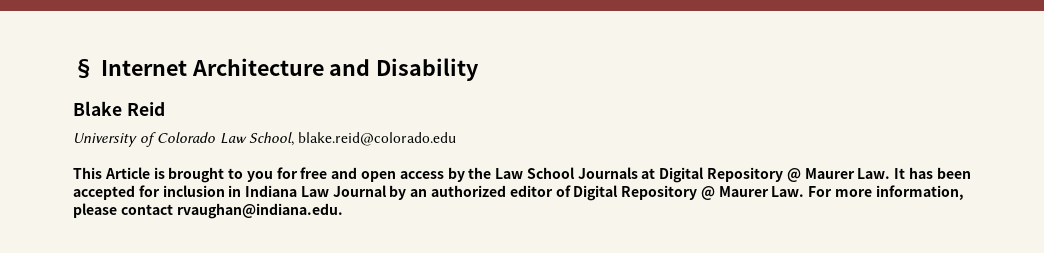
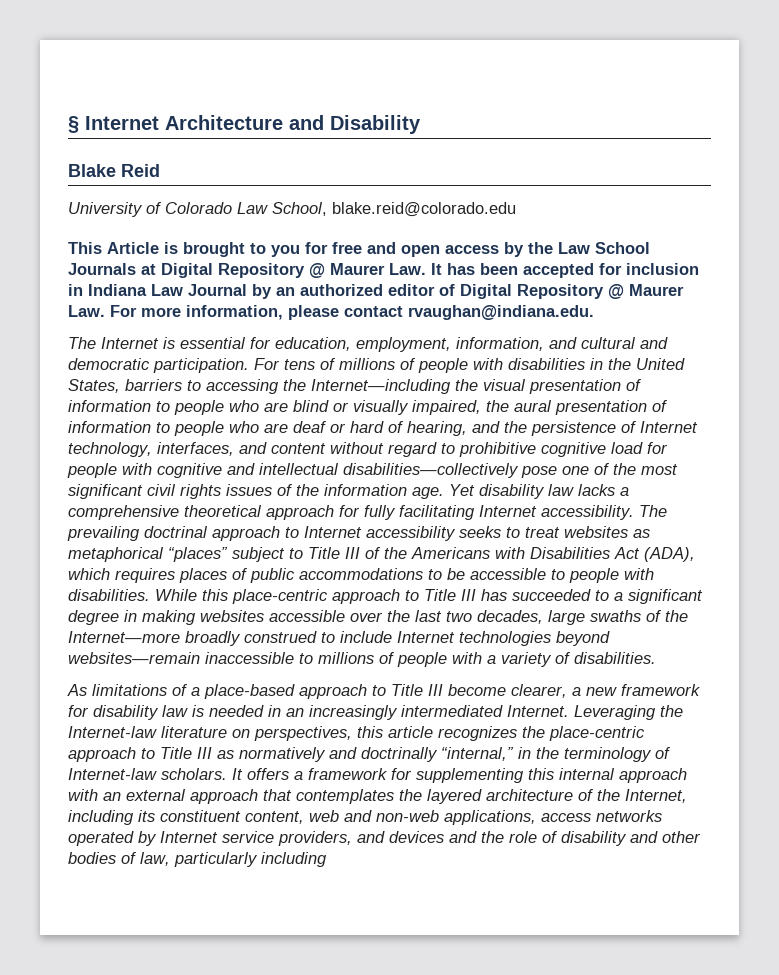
+ The Internet is essential for education, employment, information, and cultural and democratic participation. For tens of millions of people with disabilities in the United States, barriers to accessing the Internet—including the visual presentation of information to people who are blind or visually impaired, the aural presentation of information to people who are deaf or hard of hearing, and the persistence of Internet technology, interfaces, and content without regard to prohibitive cognitive load for people with cognitive and intellectual disabilities—collectively pose one of the most significant civil rights issues of the information age. Yet disability law lacks a comprehensive theoretical approach for fully facilitating Internet accessibility. The prevailing doctrinal approach to Internet accessibility seeks to treat websites as metaphorical “places” subject to Title III of the Americans with Disabilities Act (ADA), which requires places of public accommodations to be accessible to people with disabilities. While this place-centric approach to Title III has succeeded to a significant degree in making websites accessible over the last two decades, large swaths of the Internet—more broadly construed to include Internet technologies beyond websites—remain inaccessible to millions of people with a variety of disabilities.
+ As limitations of a place-based approach to Title III become clearer, a new framework for disability law is needed in an increasingly intermediated Internet. Leveraging the Internet-law literature on perspectives, this article recognizes the place-centric approach to Title III as normatively and doctrinally “internal,” in the terminology of Internet-law scholars. It offers a framework for supplementing this internal approach with an external approach that contemplates the layered architecture of the Internet, including its constituent content, web and non-web applications, access networks operated by Internet service providers, and devices and the role of disability and other bodies of law, particularly including

